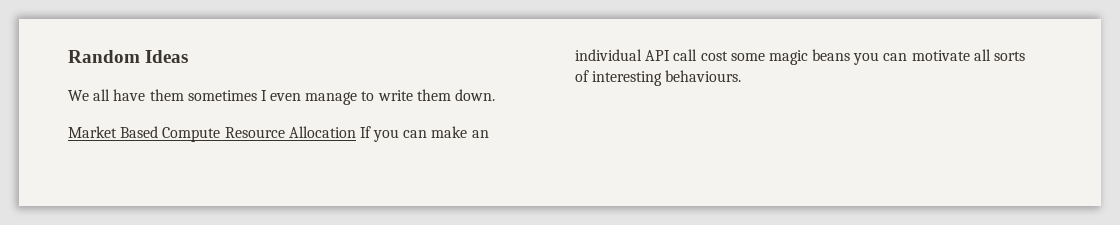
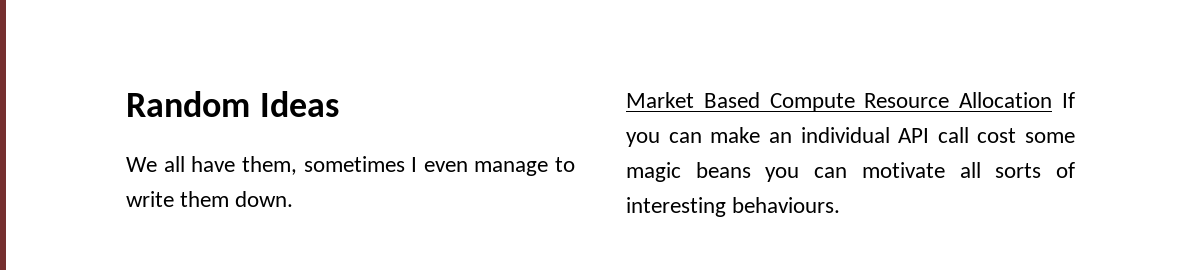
- We all have them sometimes I even manage to write them down.
+ We all have them, sometimes I even manage to write them down.

